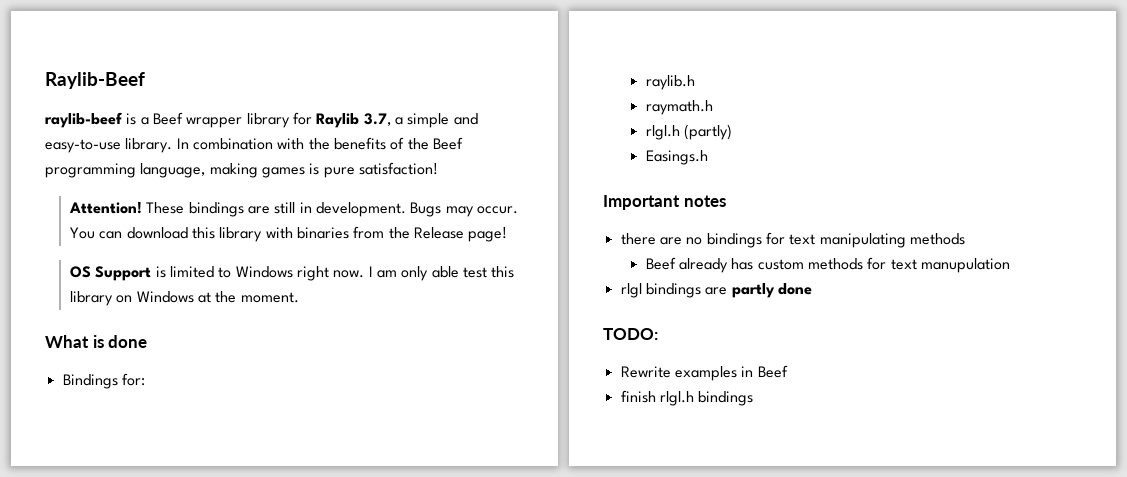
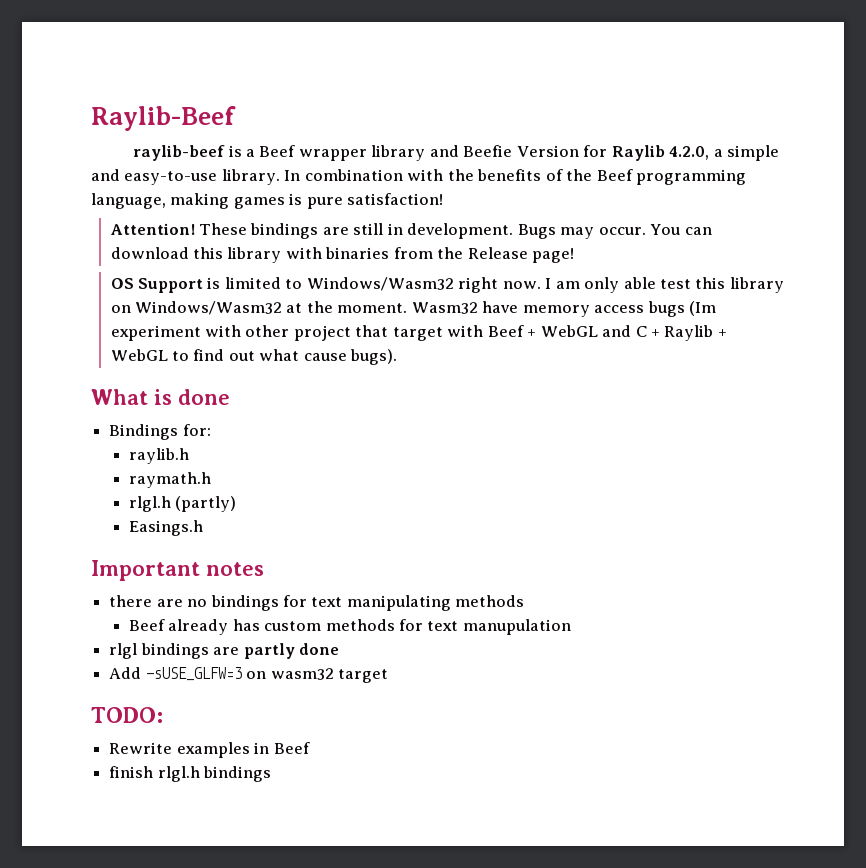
- raylib-beef is a Beef wrapper library for Raylib 3.7, a simple and easy-to-use library.
+ raylib-beef is a Beef wrapper library and Beefie Version for Raylib 4.2.0, a simple and easy-to-use library.
- OS Support is limited to Windows right now.
+ OS Support is limited to Windows/Wasm32 right now.
- I am only able test this library on Windows at the moment.
+ I am only able test this library on Windows/Wasm32 at the moment. Wasm32 have memory access bugs (Im experiment with other project that target with Beef + WebGL and C + Raylib + WebGL to find out what cause bugs).
+ Add -sUSE_GLFW=3 on wasm32 target

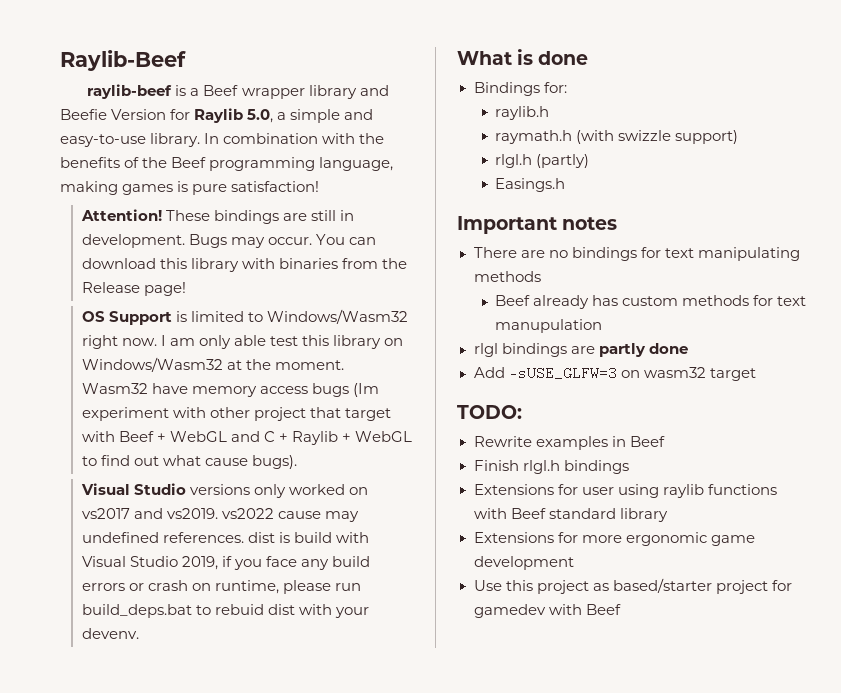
- raylib-beef is a Beef wrapper library and Beefie Version for Raylib 4.2.0, a simple and easy-to-use library.
+ raylib-beef is a Beef wrapper library and Beefie Version for Raylib 5.0, a simple and easy-to-use library.
+ Visual Studio versions only worked on vs2017 and vs2019. vs2022 cause may undefined references. dist is build with Visual Studio 2019, if you face any build errors or crash on runtime, please run build_deps.bat to rebuid dist with your devenv.
- raymath.h
+ raymath.h (with swizzle support)
- there are no bindings for text manipulating methods
+ There are no bindings for text manipulating methods
- finish rlgl.h bindings
+ Finish rlgl.h bindings
+ Extensions for user using raylib functions with Beef standard library
+ Extensions for more ergonomic game development
+ Use this project as based/starter project for gamedev with Beef

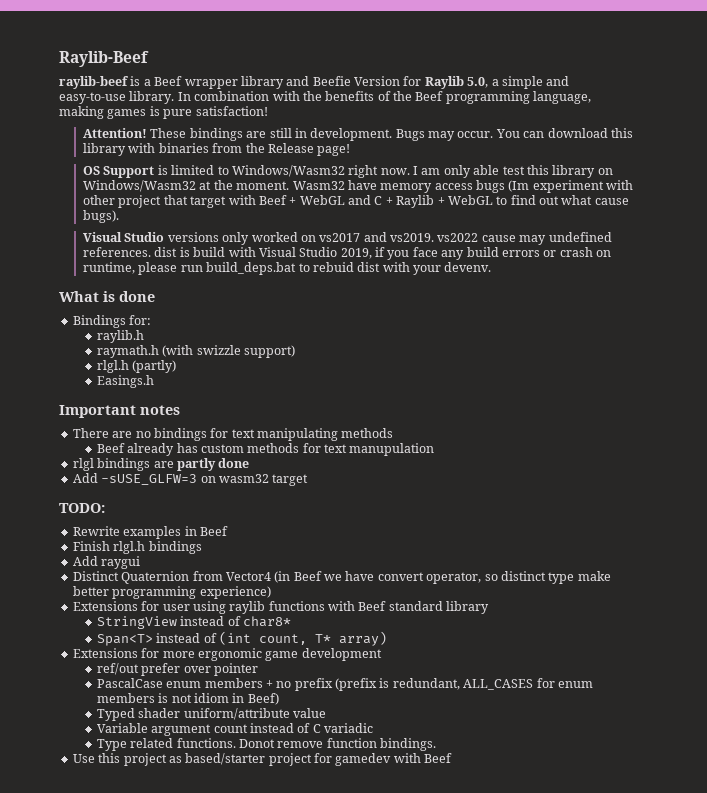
+ Add raygui
+ Distinct Quaternion from Vector4 (in Beef we have convert operator, so distinct type make better programming experience)
+ StringView instead of char8*
+ Span<T> instead of (int count, T* array)
+ ref/out prefer over pointer
+ PascalCase enum members + no prefix (prefix is redundant, ALL_CASES for enum members is not idiom in Beef)
+ Typed shader uniform/attribute value
+ Variable argument count instead of C variadic
+ Type related functions. Donot remove function bindings.

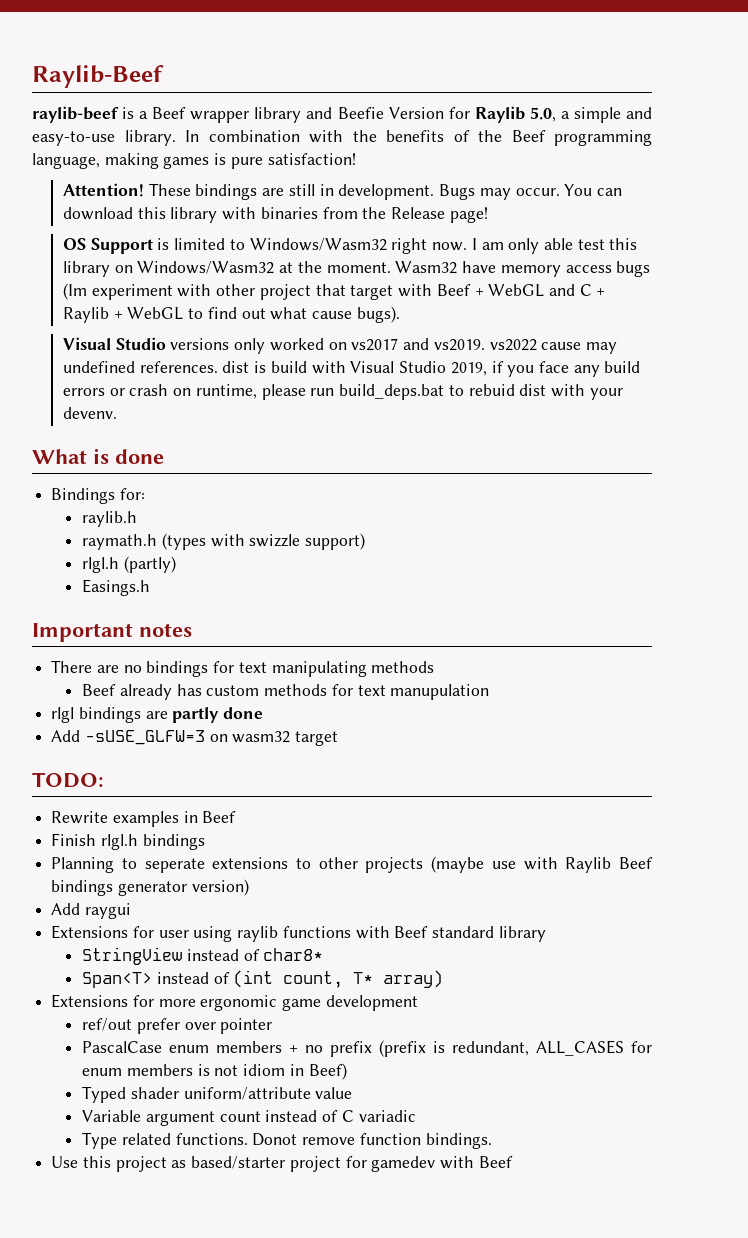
- raymath.h (with swizzle support)
+ raymath.h (types with swizzle support)
+ Planning to seperate extensions to other projects (maybe use with Raylib Beef bindings generator version)
  Add raygui
- Distinct Quaternion from Vector4 (in Beef we have convert operator, so distinct type make better programming experience)

